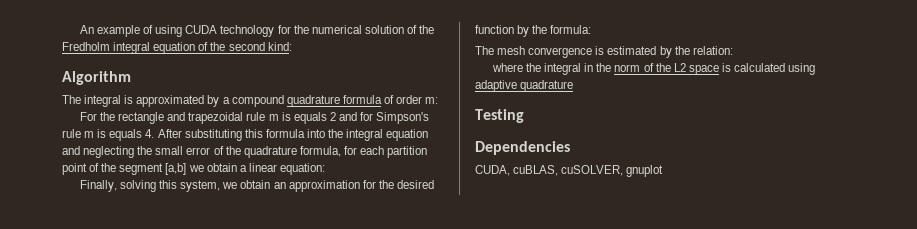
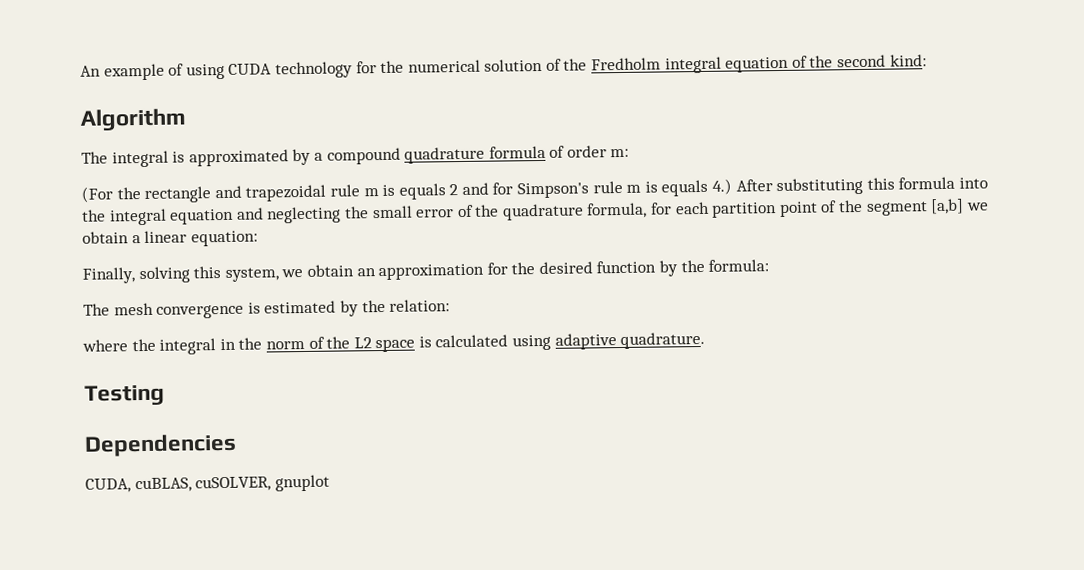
- For the rectangle and trapezoidal rule m is equals 2 and for Simpson's rule m is equals 4. After substituting this formula into the integral equation and neglecting the small error of the quadrature formula, for each partition point of the segment [a,b] we obtain a linear equation:
+ (For the rectangle and trapezoidal rule m is equals 2 and for Simpson's rule m is equals 4.) After substituting this formula into the integral equation and neglecting the small error of the quadrature formula, for each partition point of the segment [a,b] we obtain a linear equation:
- where the integral in the norm of the L2 space is calculated using adaptive quadrature
+ where the integral in the norm of the L2 space is calculated using adaptive quadrature.

